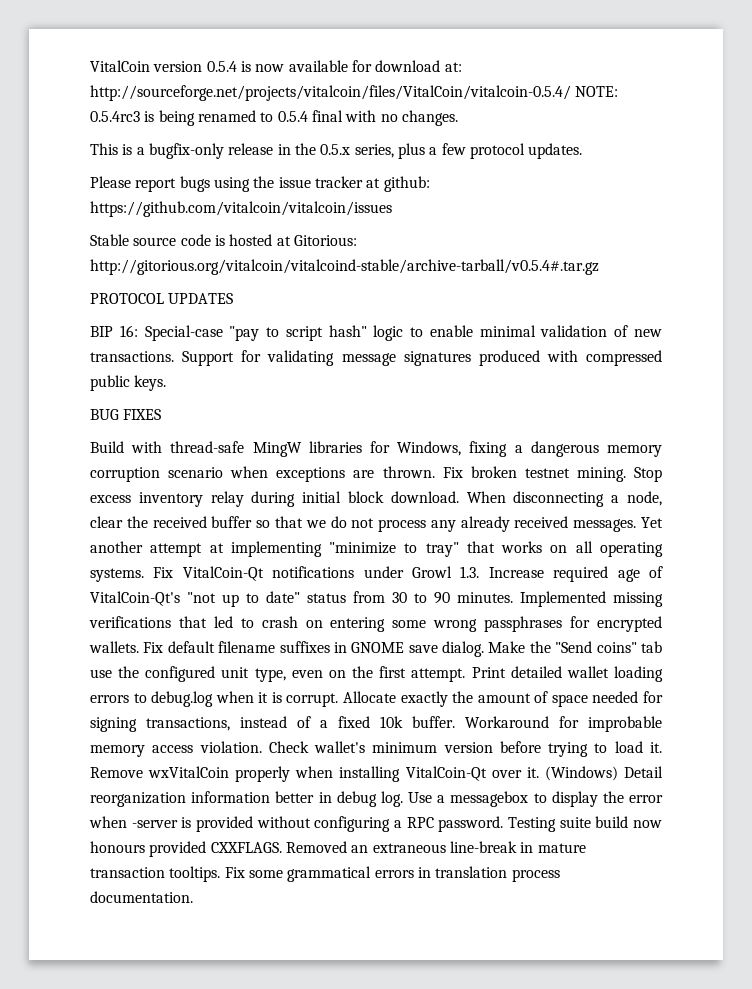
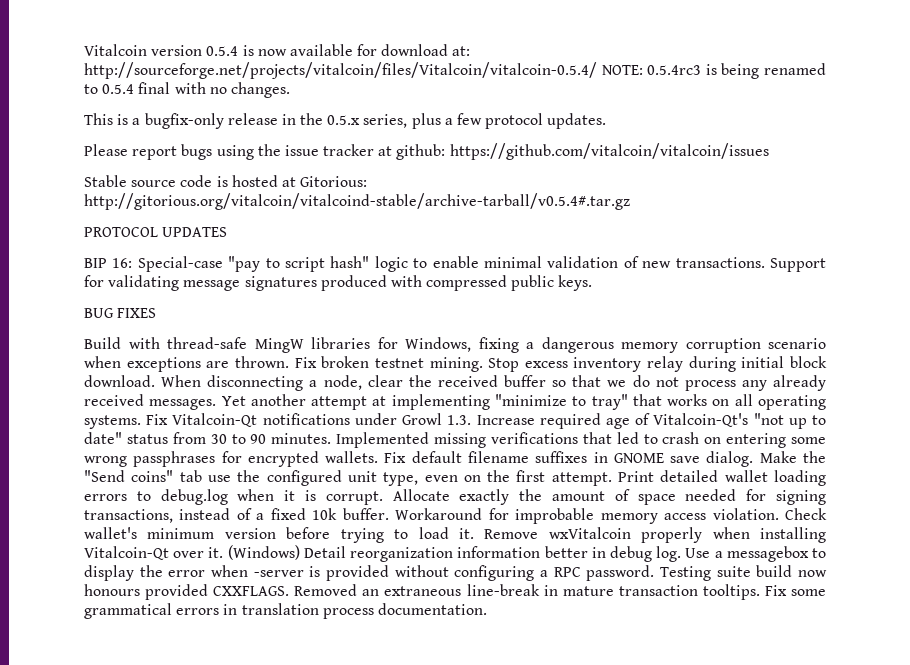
- VitalCoin version 0.5.4 is now available for download at: http://sourceforge.net/projects/vitalcoin/files/VitalCoin/vitalcoin-0.5.4/ NOTE: 0.5.4rc3 is being renamed to 0.5.4 final with no changes.
+ Vitalcoin version 0.5.4 is now available for download at: http://sourceforge.net/projects/vitalcoin/files/Vitalcoin/vitalcoin-0.5.4/ NOTE: 0.5.4rc3 is being renamed to 0.5.4 final with no changes.
- Fix VitalCoin-Qt notifications under Growl 1.3. Increase required age of VitalCoin-Qt's "not up to date" status from 30 to 90 minutes.
+ Fix Vitalcoin-Qt notifications under Growl 1.3. Increase required age of Vitalcoin-Qt's "not up to date" status from 30 to 90 minutes.
- Remove wxVitalCoin properly when installing VitalCoin-Qt over it.
+ Remove wxVitalcoin properly when installing Vitalcoin-Qt over it.

